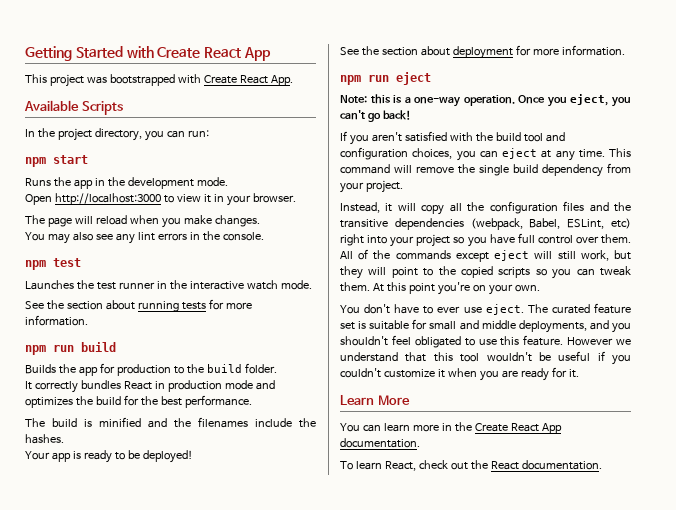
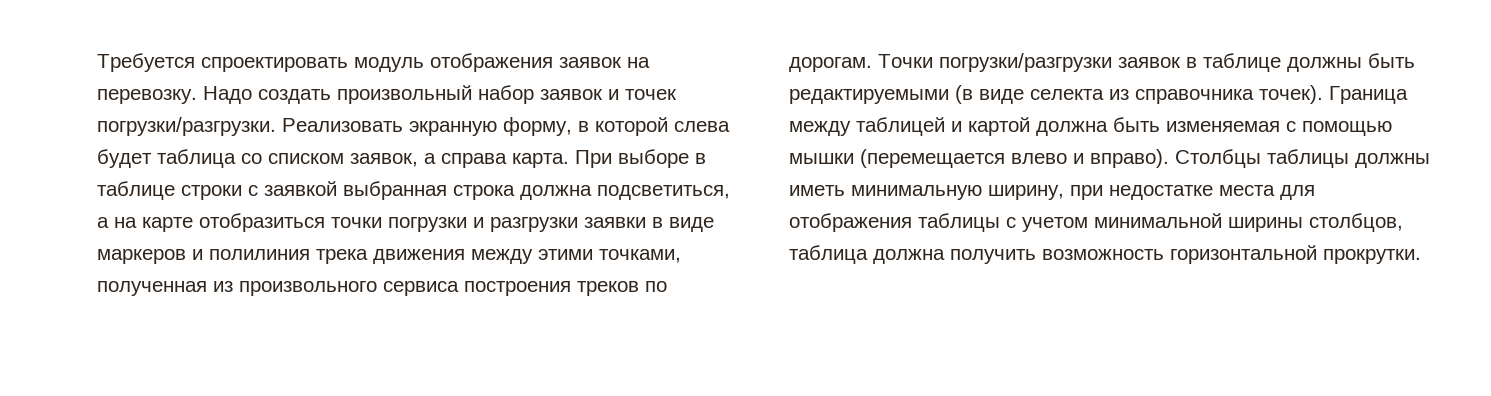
- Getting Started with Create React App
- This project was bootstrapped with Create React App.
- Available Scripts
- In the project directory, you can run:
- npm start
- Runs the app in the development mode.
- Open http://localhost:3000 to view it in your browser.
- The page will reload when you make changes.
- You may also see any lint errors in the console.
- npm test
- Launches the test runner in the interactive watch mode.
- See the section about running tests for more information.
- npm run build
- Builds the app for production to the build folder.
- It correctly bundles React in production mode and optimizes the build for the best performance.
- The build is minified and the filenames include the hashes.
- Your app is ready to be deployed!
- See the section about deployment for more information.
- npm run eject
- Note: this is a one-way operation. Once you eject, you can't go back!
- If you aren't satisfied with the build tool and configuration choices, you can eject at any time. This command will remove the single build dependency from your project.
- Instead, it will copy all the configuration files and the transitive dependencies (webpack, Babel, ESLint, etc) right into your project so you have full control over them. All of the commands except eject will still work, but they will point to the copied scripts so you can tweak them. At this point you're on your own.
- You don't have to ever use eject. The curated feature set is suitable for small and middle deployments, and you shouldn't feel obligated to use this feature. However we understand that this tool wouldn't be useful if you couldn't customize it when you are ready for it.
- Learn More
- You can learn more in the Create React App documentation.
- To learn React, check out the React documentation.
+ Требуется спроектировать модуль отображения заявок на перевозку. Надо создать произвольный набор заявок и точек погрузки/разгрузки. Реализовать экранную форму, в которой слева будет таблица со списком заявок, а справа карта. При выборе в таблице строки с заявкой выбранная строка должна подсветиться, а на карте отобразиться точки погрузки и разгрузки заявки в виде маркеров и полилиния трека движения между этими точками, полученная из произвольного сервиса построения треков по дорогам. Точки погрузки/разгрузки заявок в таблице должны быть редактируемыми (в виде селекта из справочника точек). Граница между таблицей и картой должна быть изменяемая с помощью мышки (перемещается влево и вправо). Столбцы таблицы должны иметь минимальную ширину, при недостатке места для отображения таблицы с учетом минимальной ширины столбцов, таблица должна получить возможность горизонтальной прокрутки.

